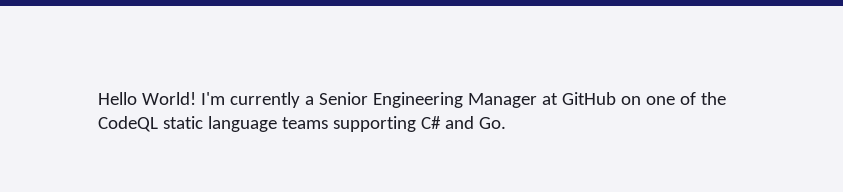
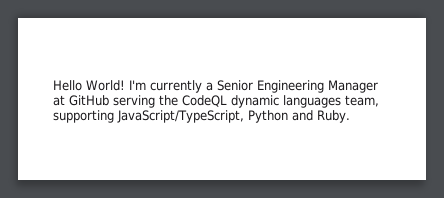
- I'm currently a Senior Engineering Manager at GitHub on one of the CodeQL static language teams supporting C# and Go.
+ I'm currently a Senior Engineering Manager at GitHub serving the CodeQL dynamic languages team, supporting JavaScript/TypeScript, Python and Ruby.

